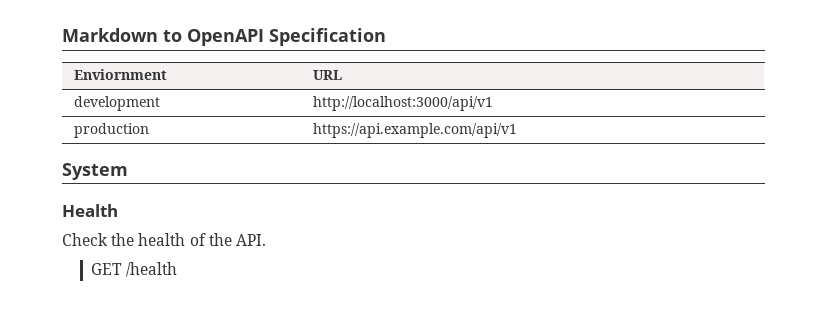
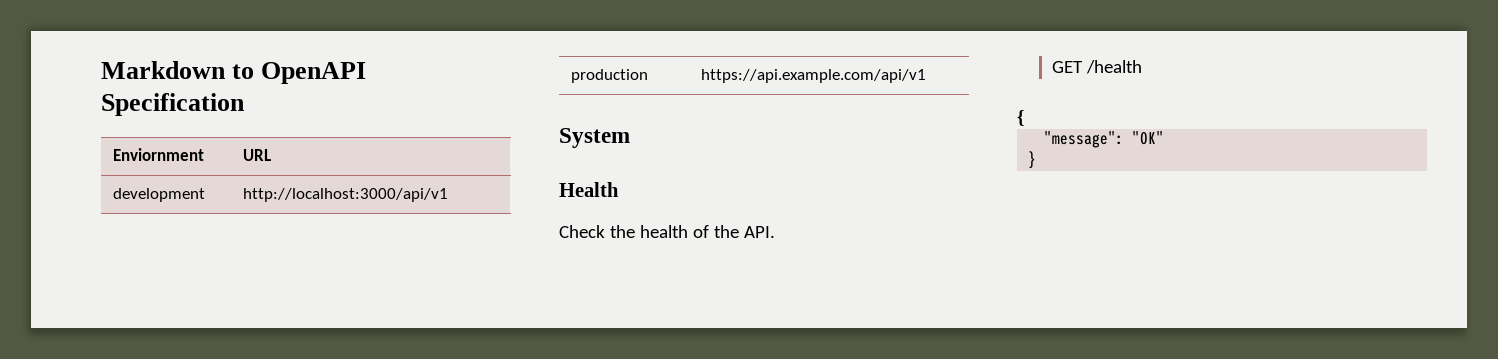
+ {
+ "message": "OK"
+ }

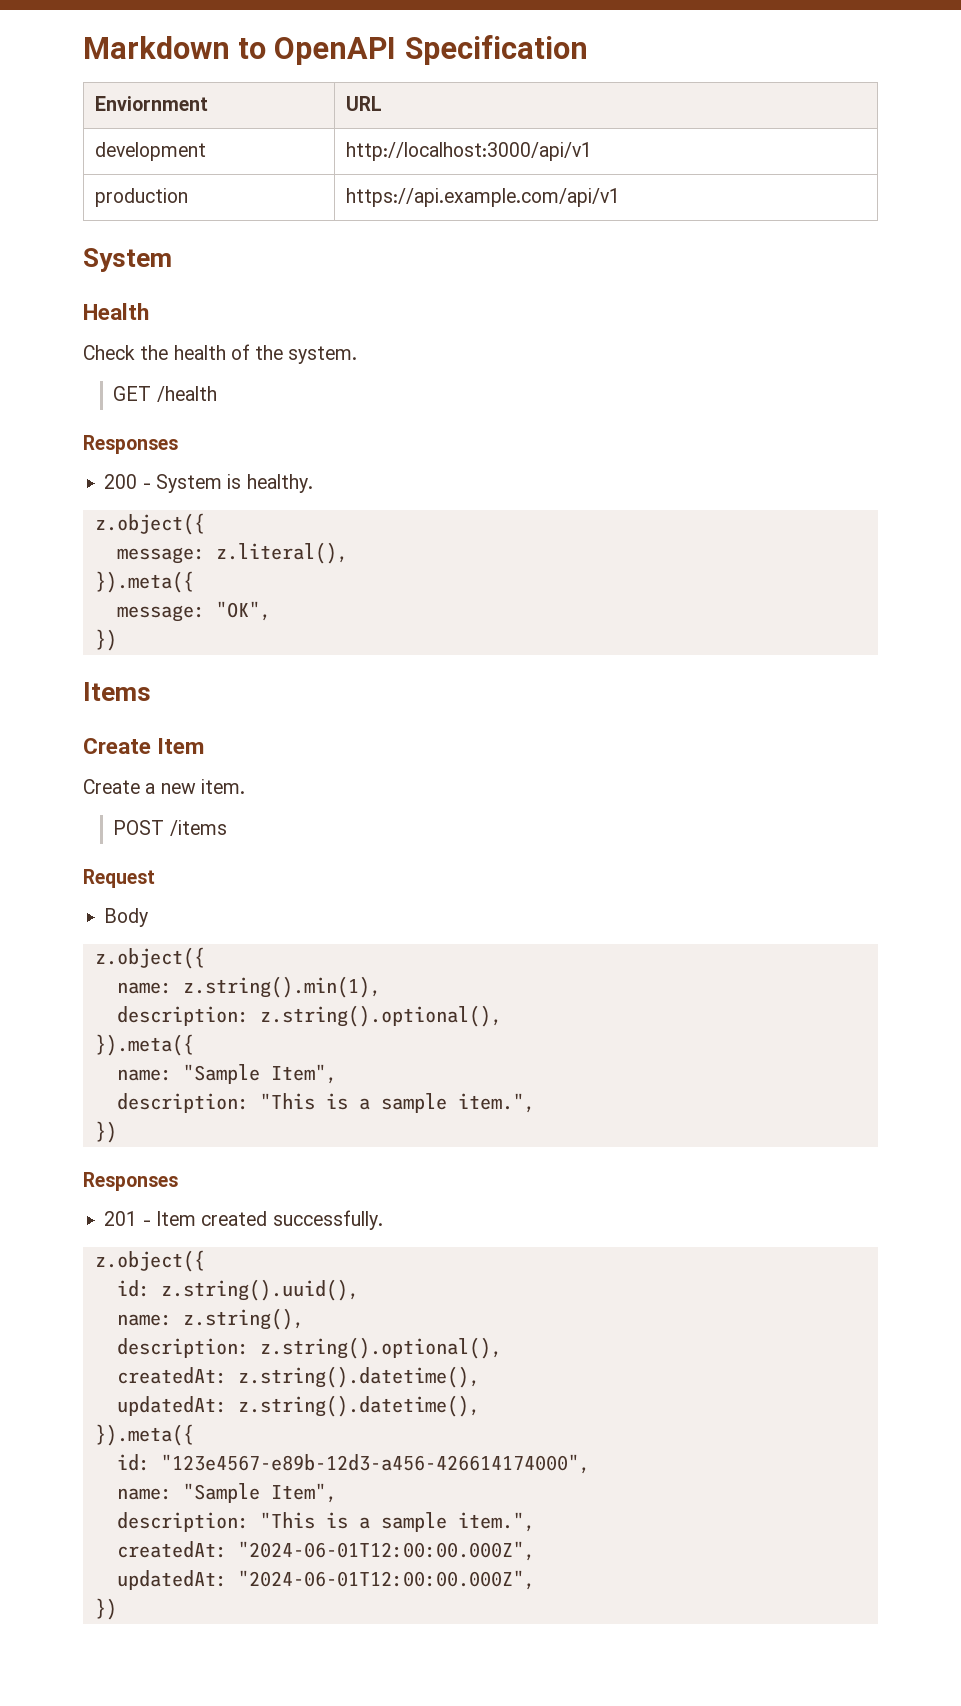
- Check the health of the API.
+ Check the health of the system.
  GET /health
- {
- "message": "OK"
- }
+ Responses
+ 200 - System is healthy.
+ z.object({
+ message: z.literal(),
+ }).meta({
+ message: "OK",
+ })
+ Items
+ Create Item
+ Create a new item.
+ POST /items
+ Request
+ Body
+ z.object({
+ name: z.string().min(1),
+ description: z.string().optional(),
+ }).meta({
+ name: "Sample Item",
+ description: "This is a sample item.",
+ })
+ Responses
+ 201 - Item created successfully.
+ z.object({
+ id: z.string().uuid(),
+ name: z.string(),
+ description: z.string().optional(),
+ createdAt: z.string().datetime(),
+ updatedAt: z.string().datetime(),
+ }).meta({
+ id: "123e4567-e89b-12d3-a456-426614174000",
+ name: "Sample Item",
+ description: "This is a sample item.",
+ createdAt: "2024-06-01T12:00:00.000Z",
+ updatedAt: "2024-06-01T12:00:00.000Z",
+ })

